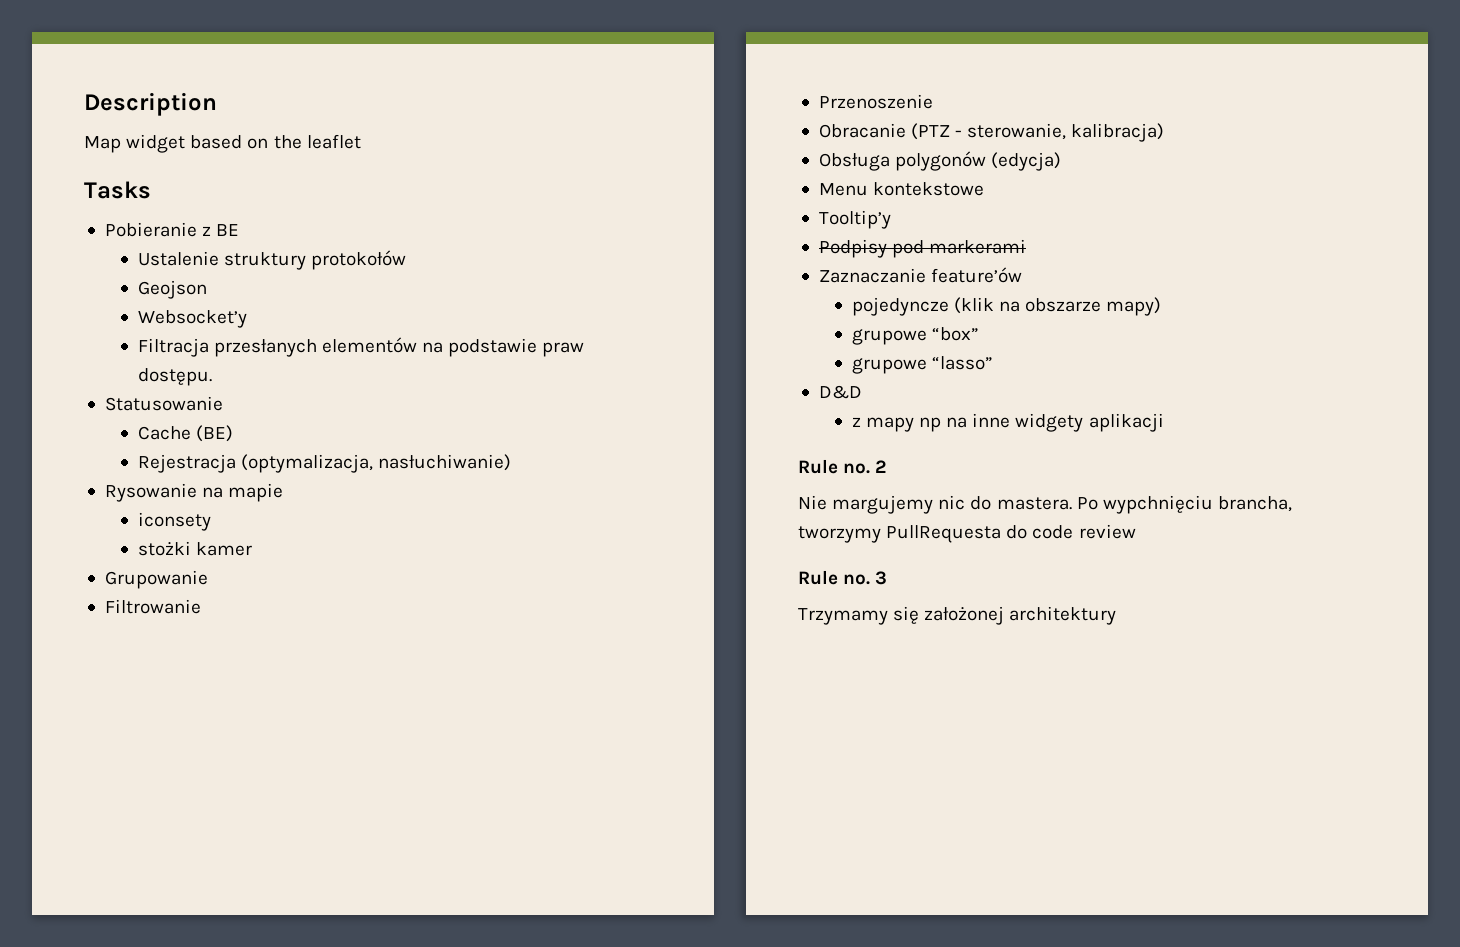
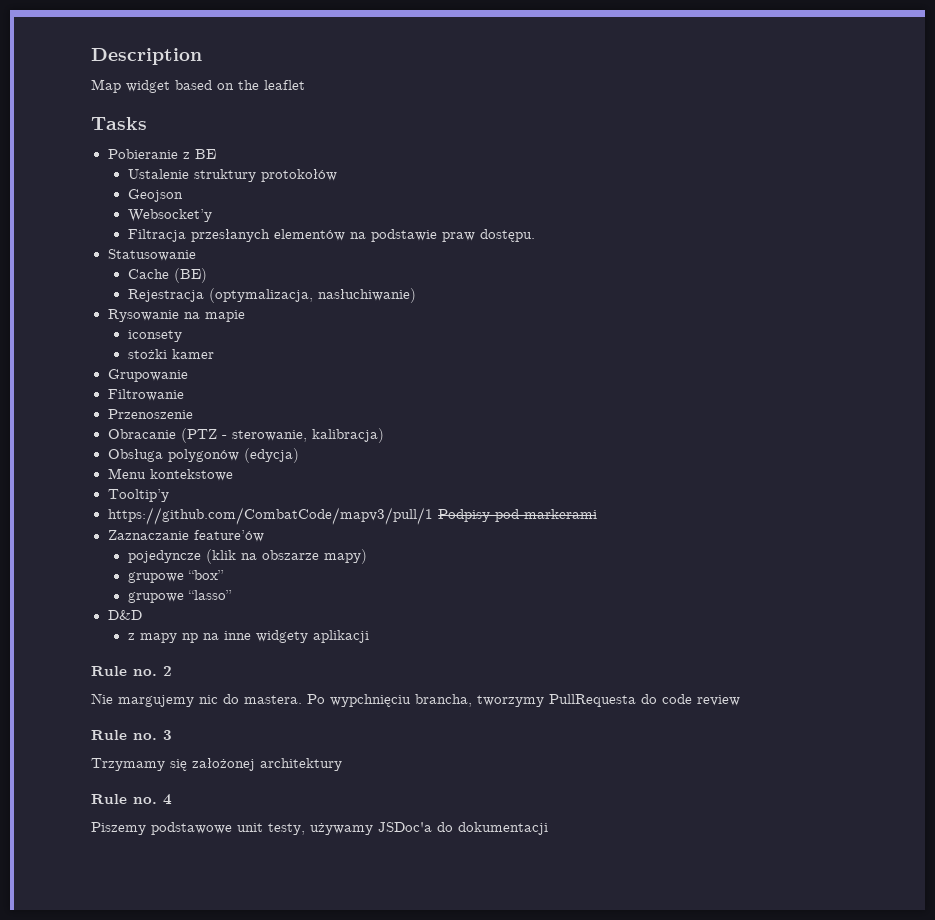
- Podpisy pod markerami
+ https://github.com/CombatCode/mapv3/pull/1 Podpisy pod markerami
+ Rule no. 4
+ Piszemy podstawowe unit testy, używamy JSDoc'a do dokumentacji

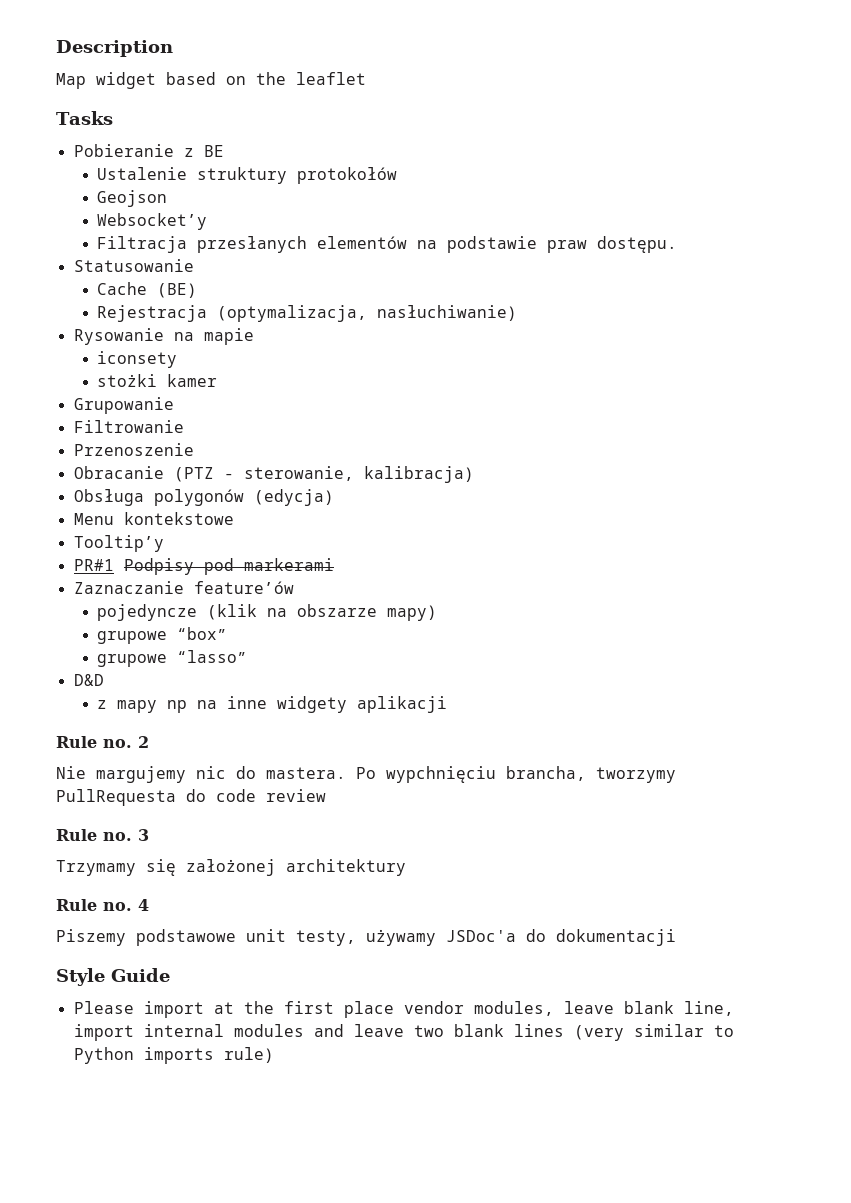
- https://github.com/CombatCode/mapv3/pull/1 Podpisy pod markerami
+ PR#1 Podpisy pod markerami
+ Style Guide
+ Please import at the first place vendor modules, leave blank line, import internal modules and leave two blank lines (very similar to Python imports rule)

